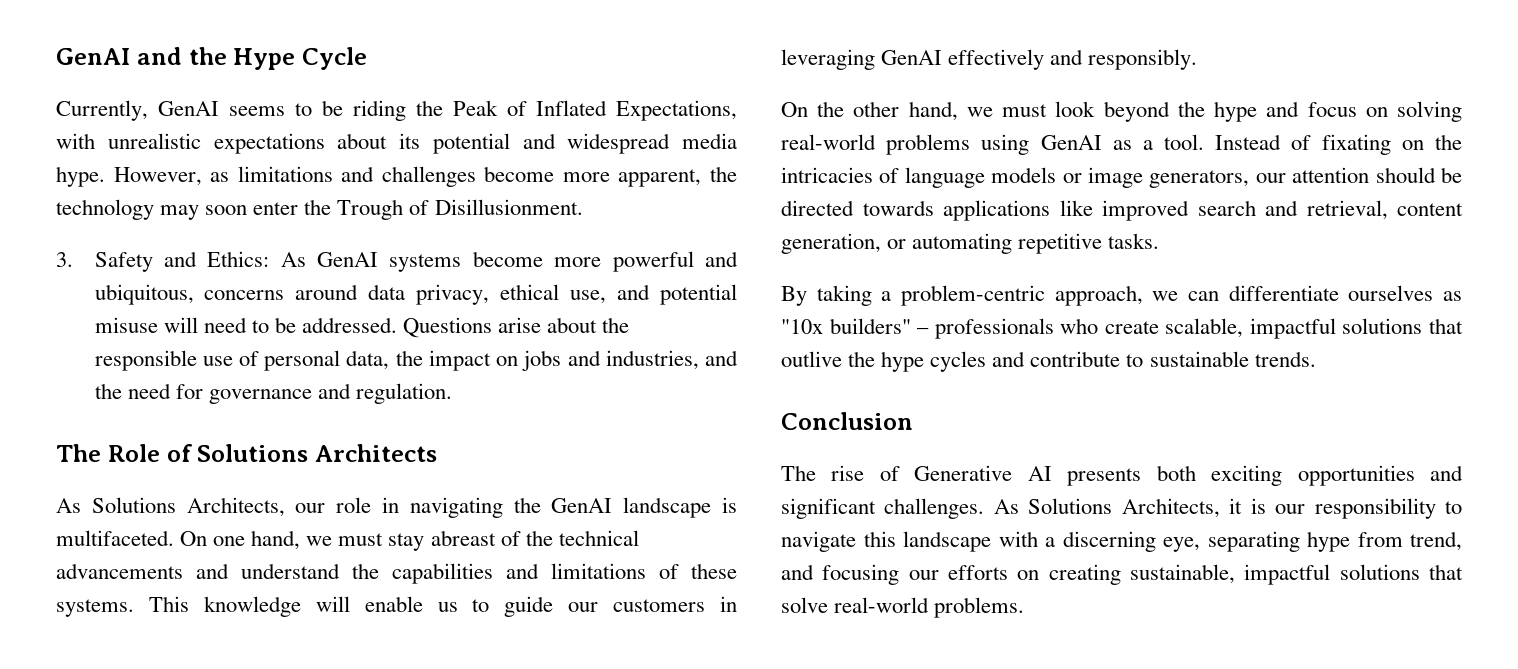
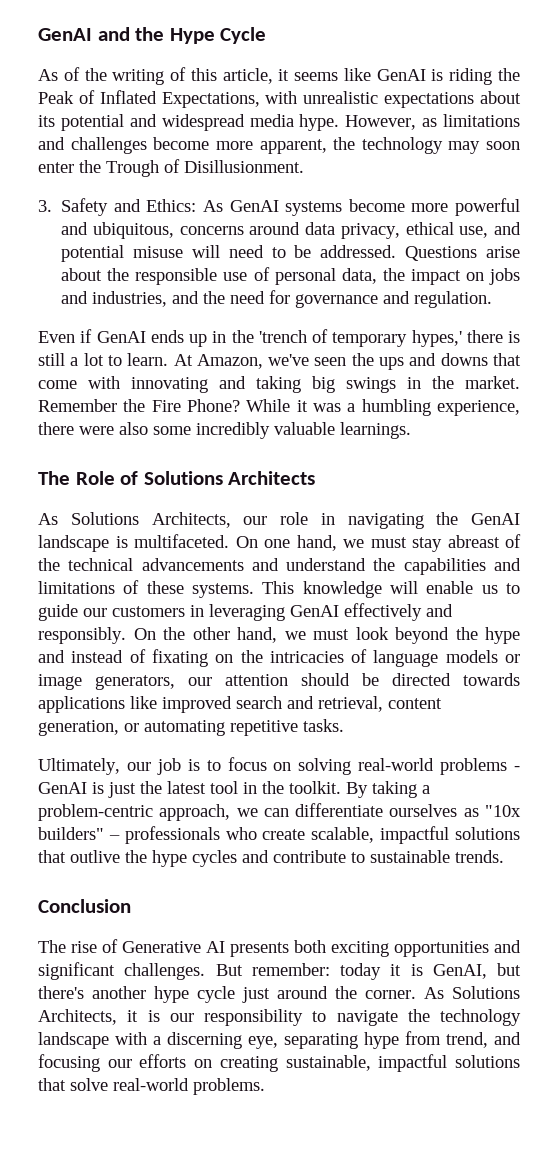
- Currently, GenAI seems to be riding the Peak of Inflated Expectations, with unrealistic expectations about its potential and widespread media hype.
+ As of the writing of this article, it seems like GenAI is riding the Peak of Inflated Expectations, with unrealistic expectations about its potential and widespread media hype.
+ Even if GenAI ends up in the 'trench of temporary hypes,' there is still a lot to learn. At Amazon, we've seen the ups and downs that come with innovating and taking big swings in the market. Remember the Fire Phone? While it was a humbling experience, there were also some incredibly valuable learnings.
- This knowledge will enable us to guide our customers in leveraging GenAI effectively and responsibly.
- On the other hand, we must look beyond the hype and focus on solving real-world problems using GenAI as a tool. Instead of fixating on the intricacies of language models or image generators, our attention should be directed towards applications like improved search and retrieval, content generation, or automating repetitive tasks.
+ This knowledge will enable us to guide our customers in leveraging GenAI effectively and responsibly. On the other hand, we must look beyond the hype and instead of fixating on the intricacies of language models or image generators, our attention should be directed towards applications like improved search and retrieval, content generation, or automating repetitive tasks.
+ Ultimately, our job is to focus on solving real-world problems - GenAI is just the latest tool in the toolkit.
+ But remember: today it is GenAI, but there's another hype cycle just around the corner.
- As Solutions Architects, it is our responsibility to navigate this landscape with a discerning eye, separating hype from trend, and focusing our efforts on creating sustainable, impactful solutions that solve real-world problems.
+ As Solutions Architects, it is our responsibility to navigate the technology landscape with a discerning eye, separating hype from trend, and focusing our efforts on creating sustainable, impactful solutions that solve real-world problems.

